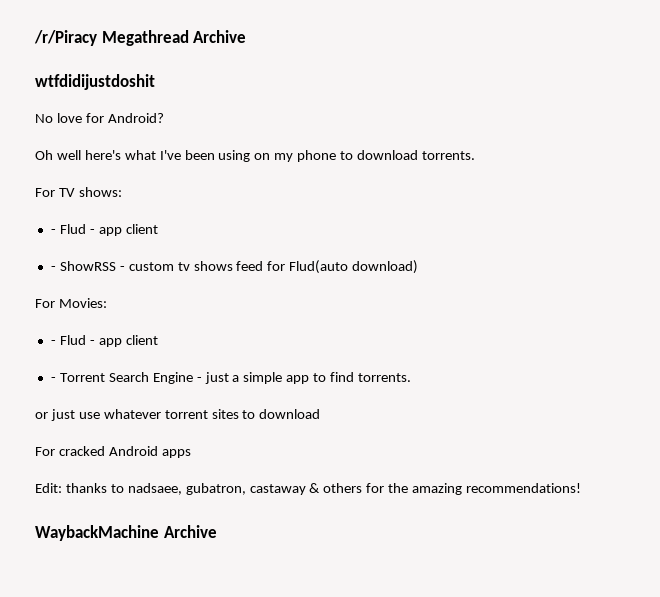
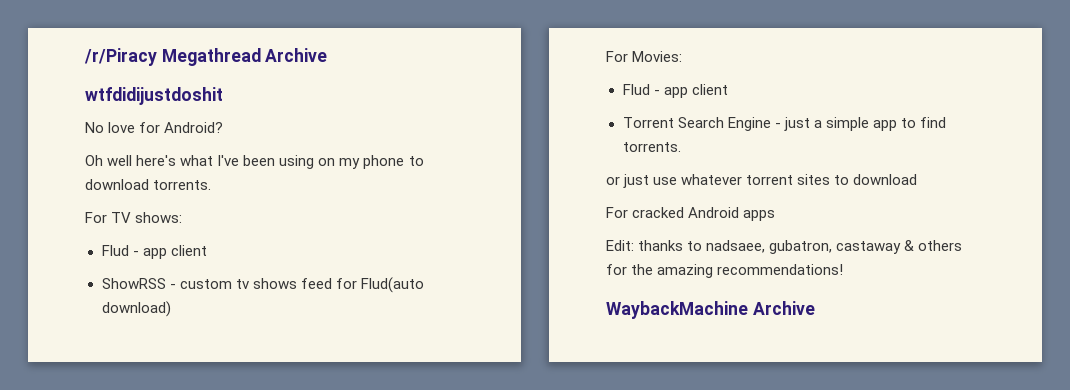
  For TV shows:
- - Flud - app client
- - ShowRSS - custom tv shows feed for Flud(auto download)
+ Flud - app client
+ ShowRSS - custom tv shows feed for Flud(auto download)
  For Movies:
- - Flud - app client
- - Torrent Search Engine - just a simple app to find torrents.
+ Flud - app client
+ Torrent Search Engine - just a simple app to find torrents.

